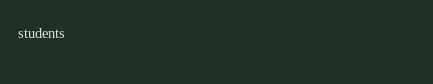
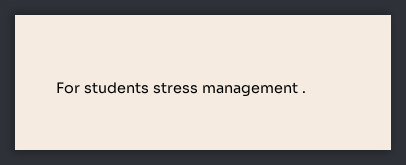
- students
+ For students stress management .

